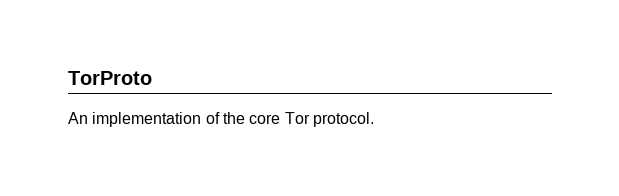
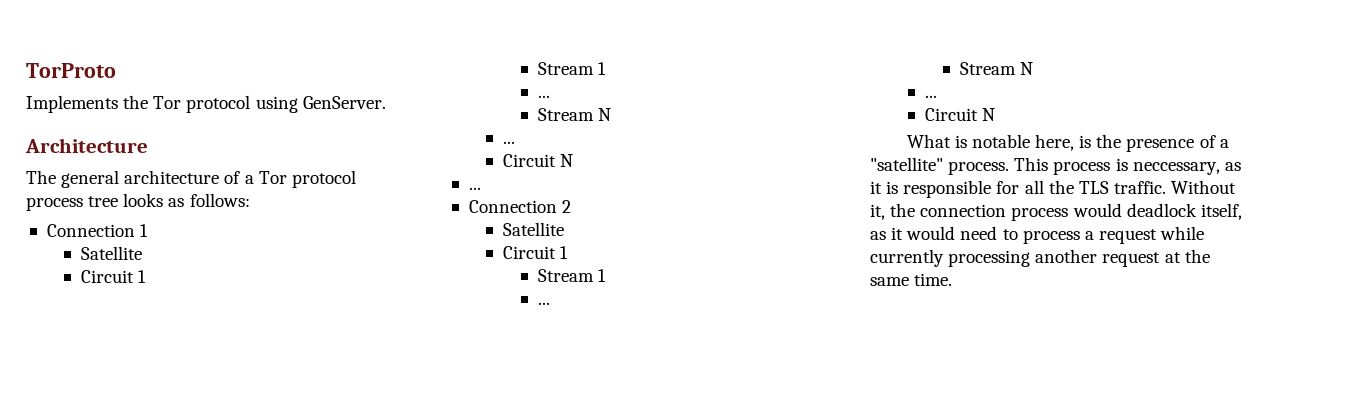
- An implementation of the core Tor protocol.
+ Implements the Tor protocol using GenServer.
+ Architecture
+ The general architecture of a Tor protocol process tree looks as follows:
+ Connection 1
+ Satellite
+ Circuit 1
+ Stream 1
+ ...
+ Stream N
+ ...
+ Circuit N
+ ...
+ Connection 2
+ Satellite
+ Circuit 1
+ Stream 1
+ ...
+ Stream N
+ ...
+ Circuit N
+ What is notable here, is the presence of a "satellite" process. This process is neccessary, as it is responsible for all the TLS traffic. Without it, the connection process would deadlock itself, as it would need to process a request while currently processing another request at the same time.

